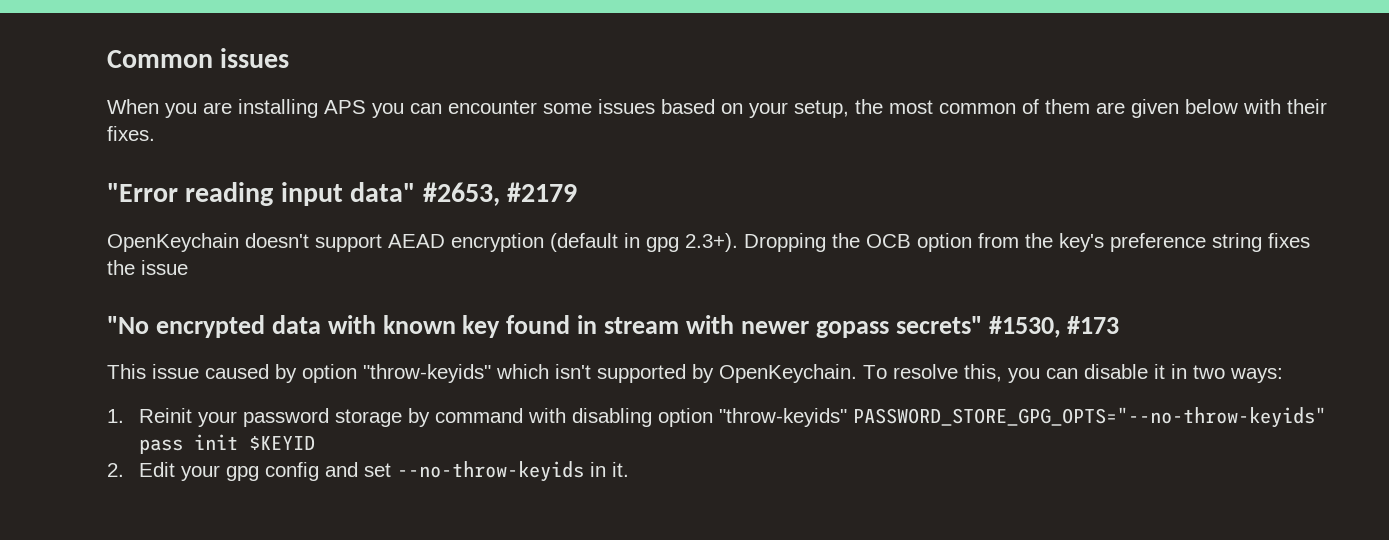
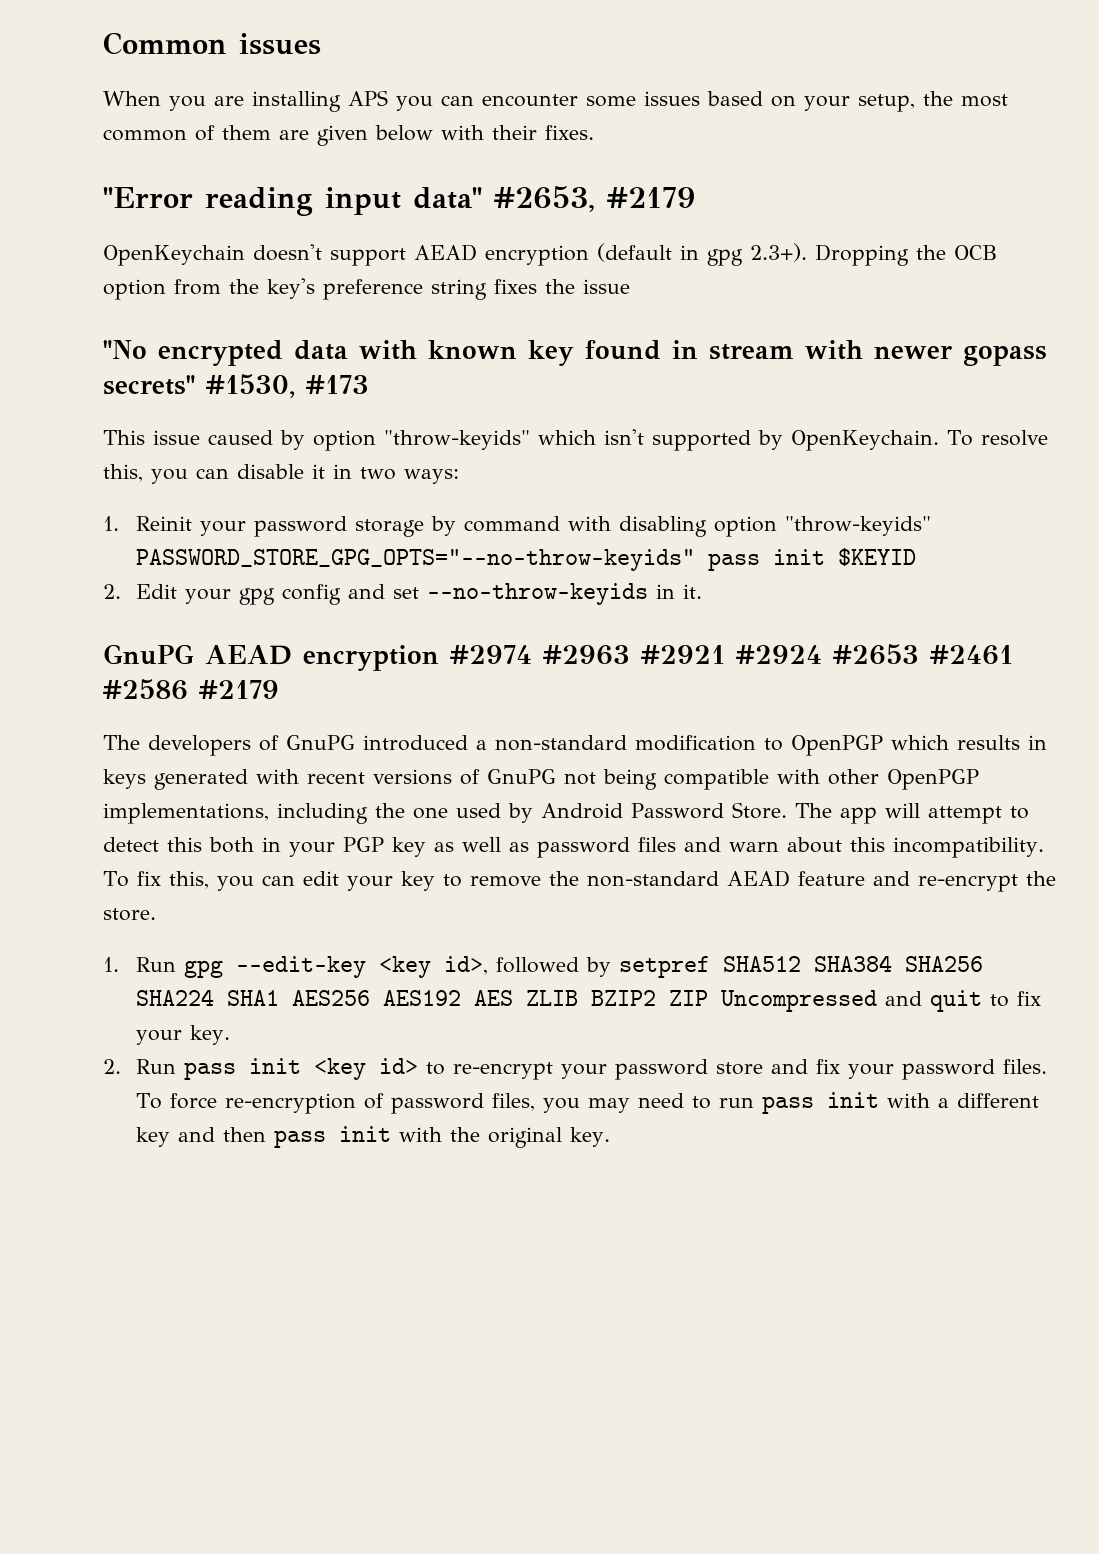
+ GnuPG AEAD encryption #2974 #2963 #2921 #2924 #2653 #2461 #2586 #2179
+ The developers of GnuPG introduced a non-standard modification to OpenPGP which results in keys generated with recent versions of GnuPG not being compatible with other OpenPGP implementations, including the one used by Android Password Store. The app will attempt to detect this both in your PGP key as well as password files and warn about this incompatibility. To fix this, you can edit your key to remove the non-standard AEAD feature and re-encrypt the store.
+ 1. Run gpg --edit-key <key id>, followed by setpref SHA512 SHA384 SHA256 SHA224 SHA1 AES256 AES192 AES ZLIB BZIP2 ZIP Uncompressed and quit to fix your key.
+ 2. Run pass init <key id> to re-encrypt your password store and fix your password files. To force re-encryption of password files, you may need to run pass init with a different key and then pass init with the original key.

